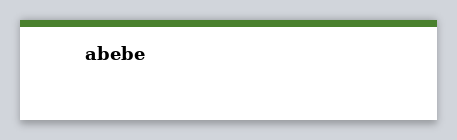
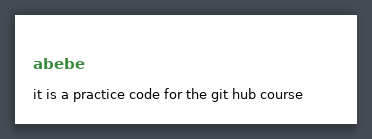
+ it is a practice code for the git hub course

